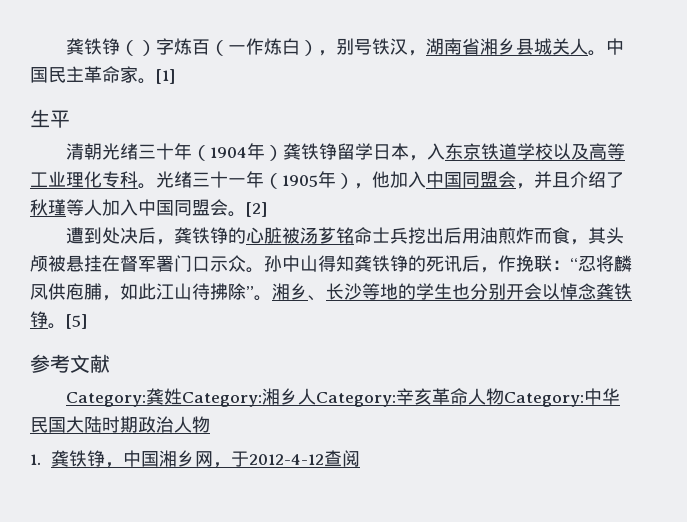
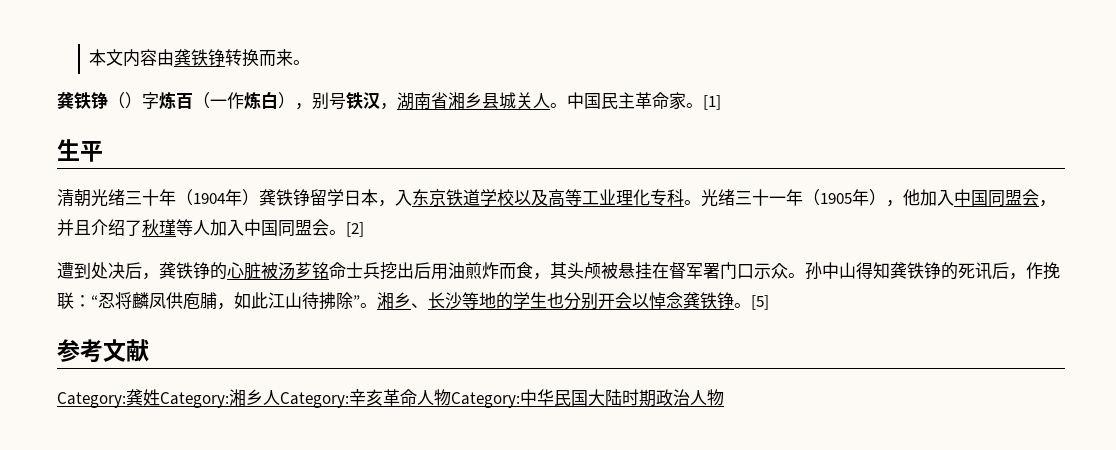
+ 本文内容由龚铁铮转换而来。
- 1.龚铁铮，中国湘乡网，于2012-4-12查阅

